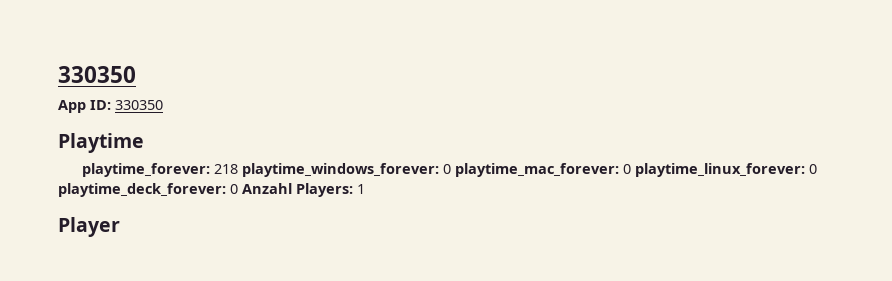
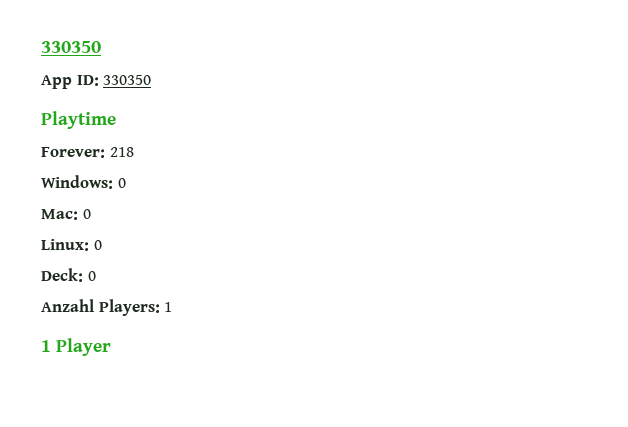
- playtime_forever: 218 playtime_windows_forever: 0 playtime_mac_forever: 0 playtime_linux_forever: 0 playtime_deck_forever: 0 Anzahl Players: 1
+ Forever: 218
+ Windows: 0
+ Mac: 0
+ Linux: 0
+ Deck: 0
+ Anzahl Players: 1
- Player
+ 1 Player

